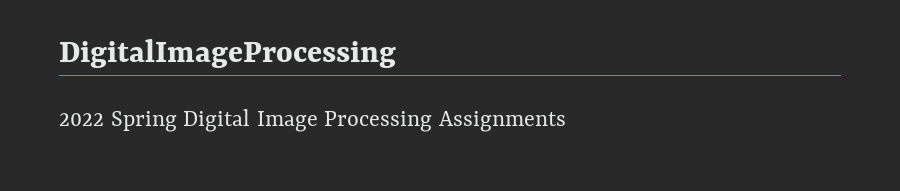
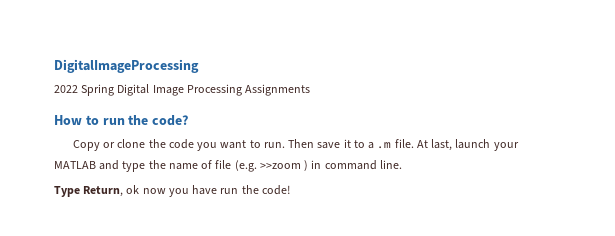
+ How to run the code?
+ Copy or clone the code you want to run. Then save it to a .m file. At last, launch your MATLAB and type the name of file (e.g. >>zoom ) in command line.
+ Type Return, ok now you have run the code!

